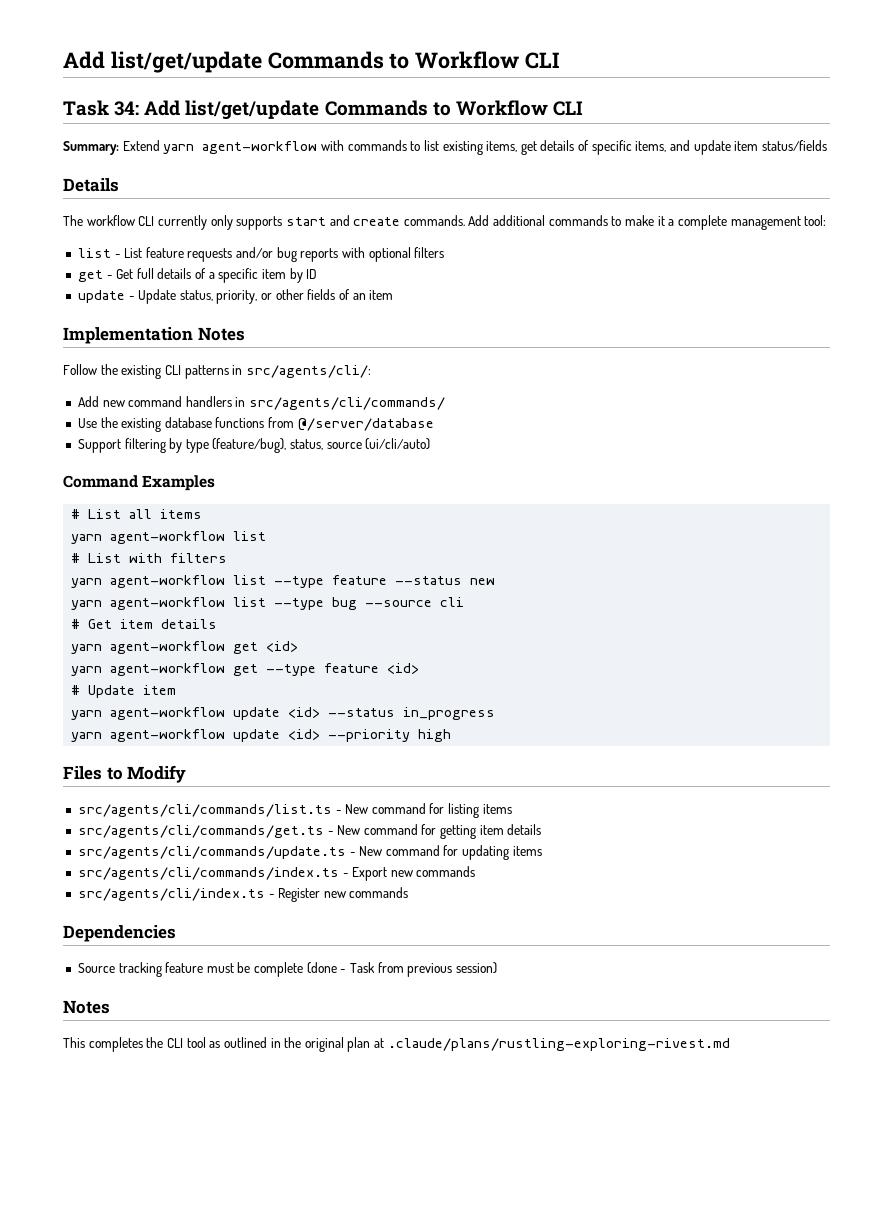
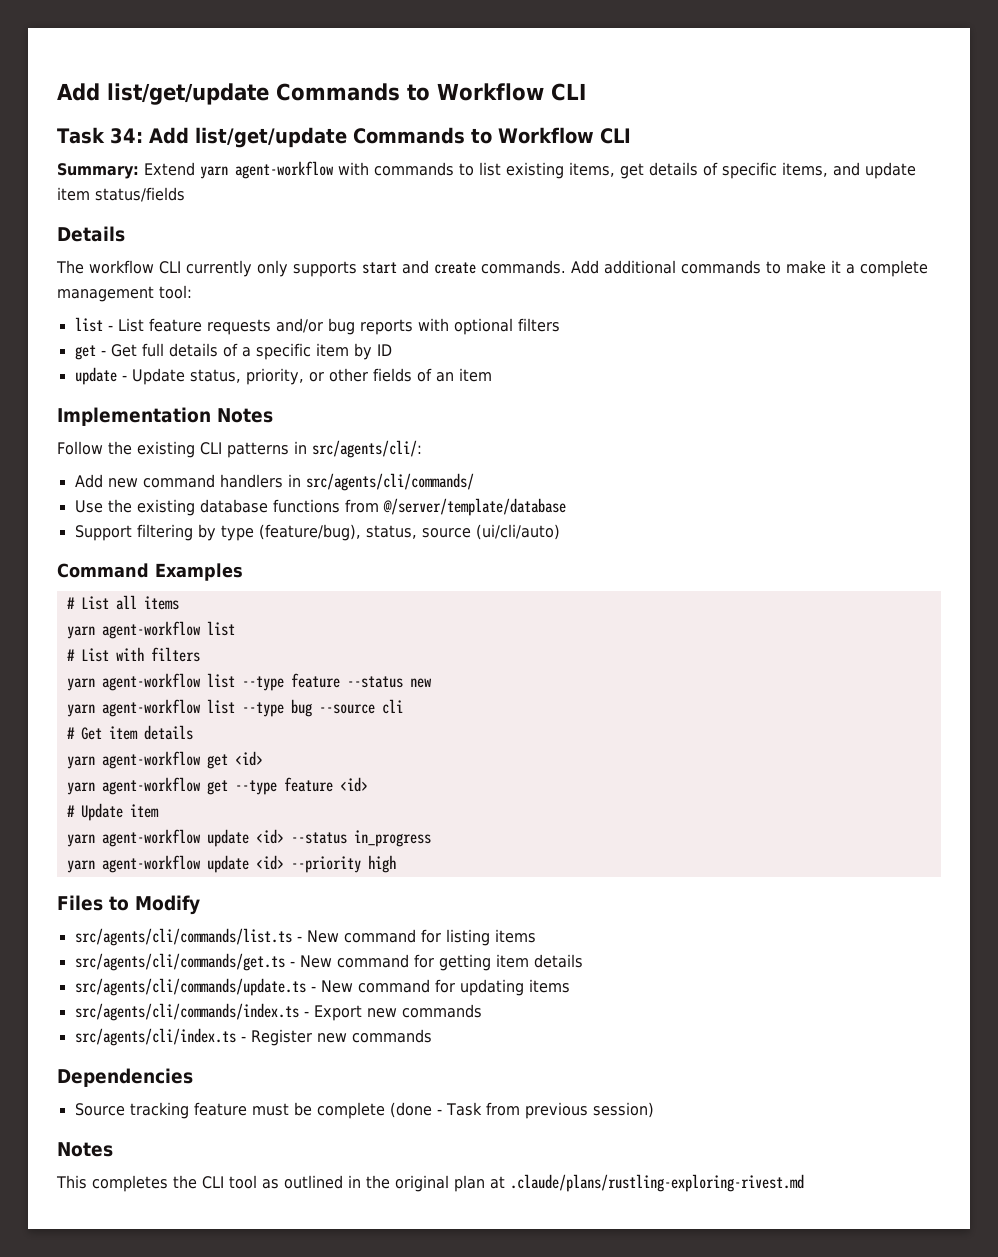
- Use the existing database functions from @/server/database
+ Use the existing database functions from @/server/template/database

